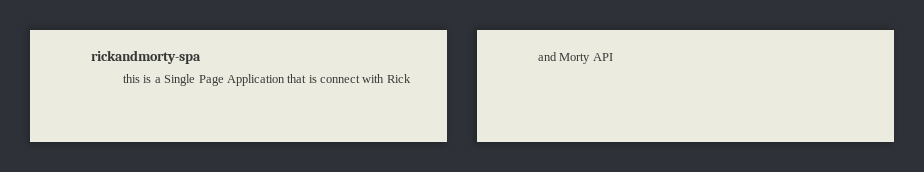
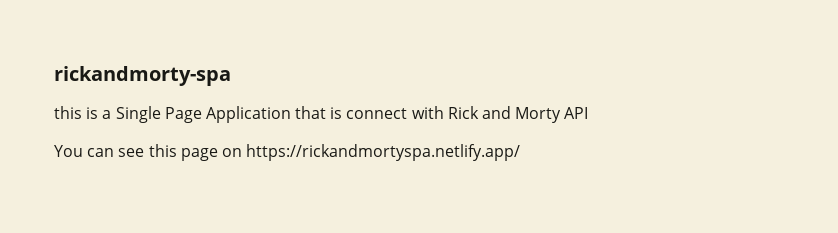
+ You can see this page on https://rickandmortyspa.netlify.app/

